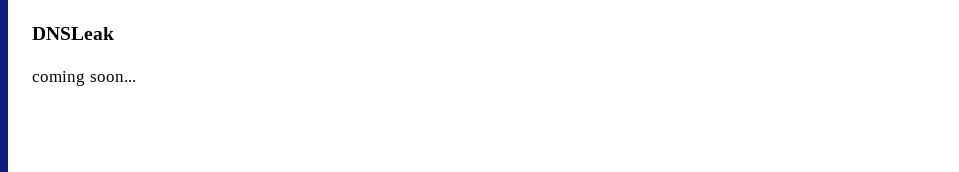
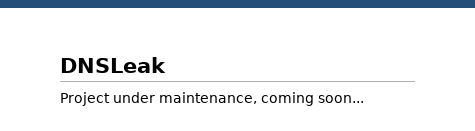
- coming soon...
+ Project under maintenance, coming soon...

